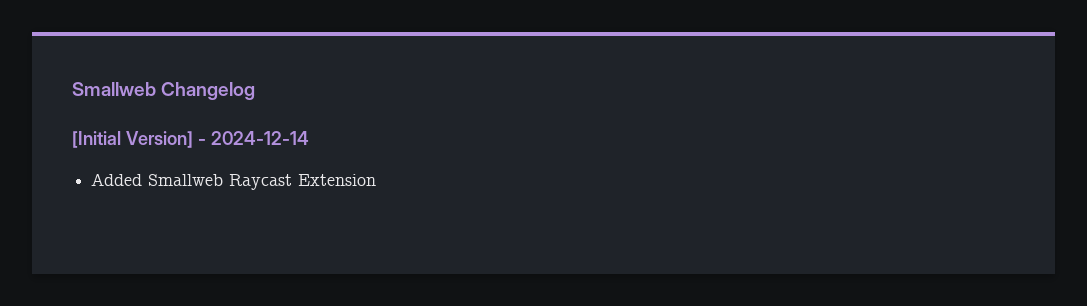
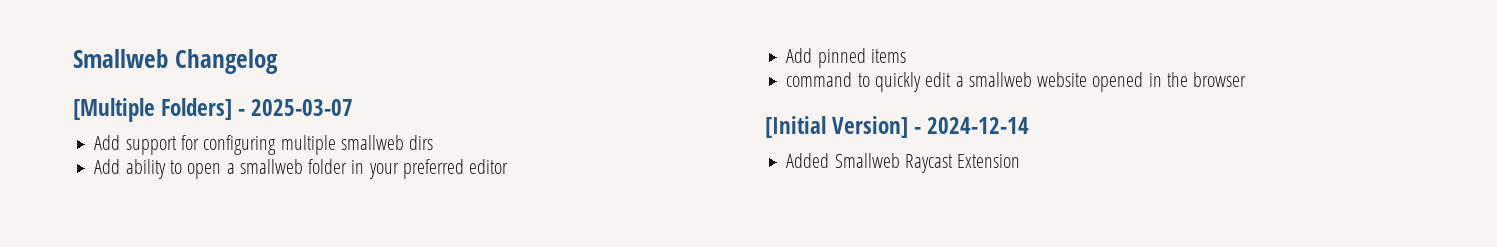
+ [Multiple Folders] - 2025-03-07
+ Add support for configuring multiple smallweb dirs
+ Add ability to open a smallweb folder in your preferred editor
+ Add pinned items
+ command to quickly edit a smallweb website opened in the browser

